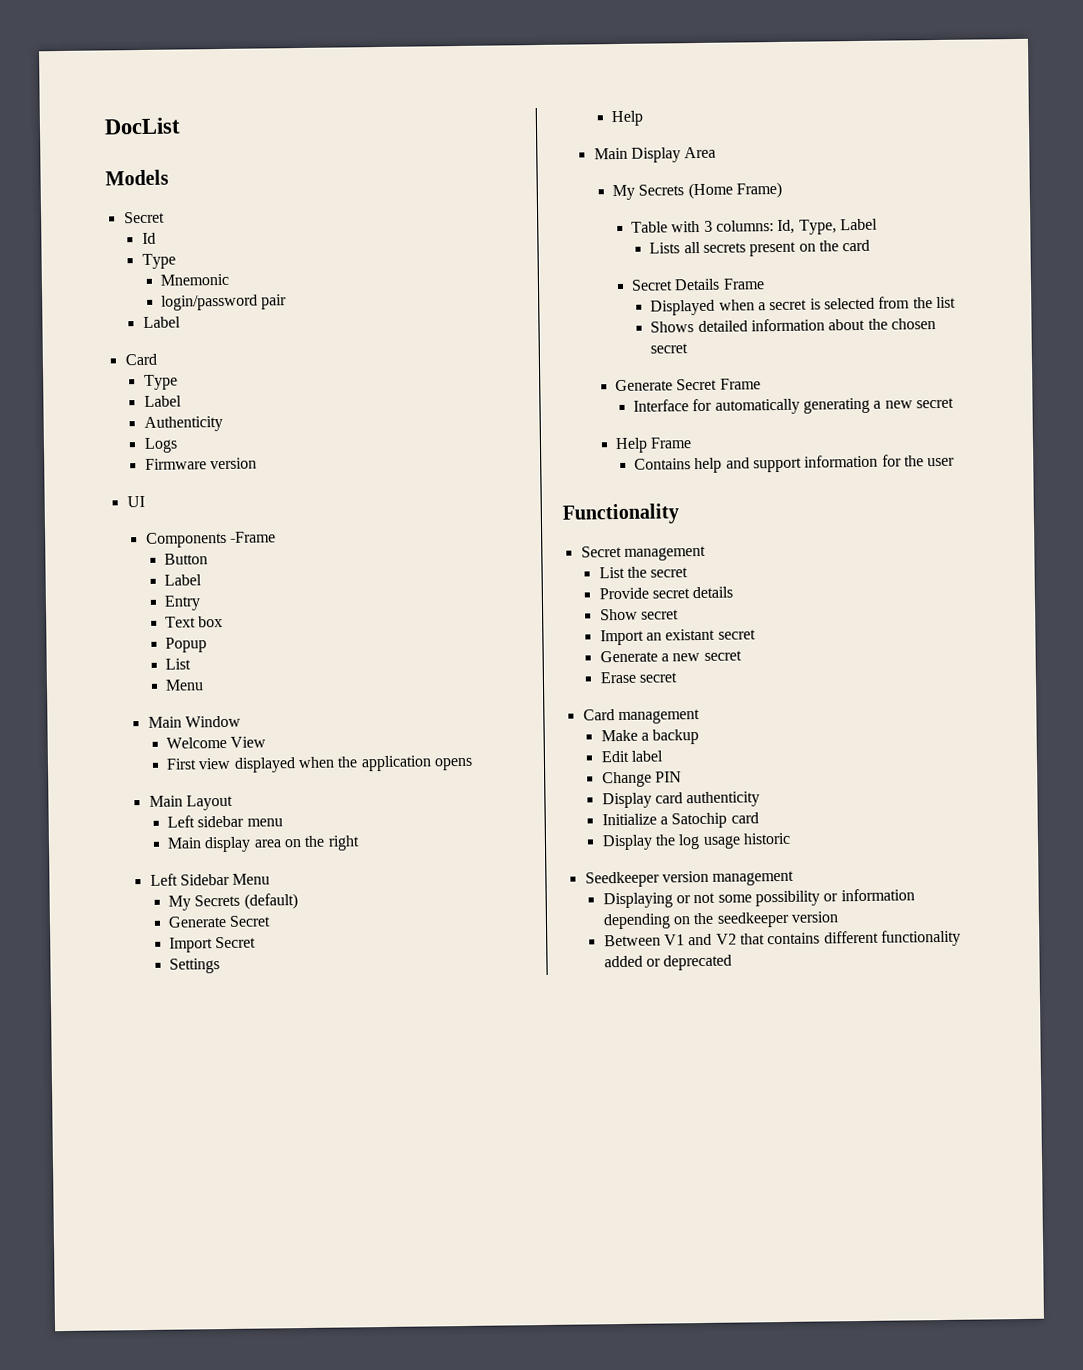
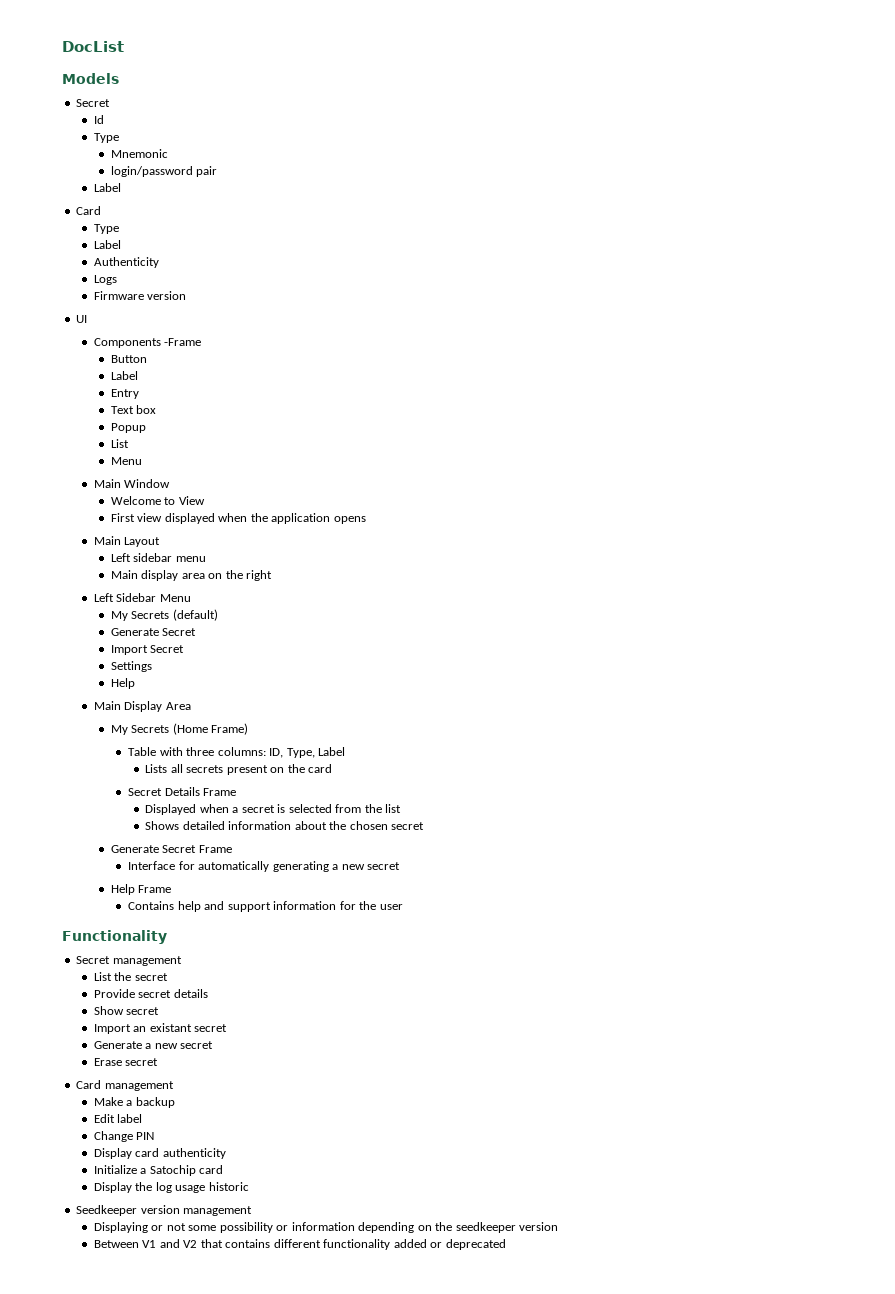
- Welcome View
+ Welcome to View
- Table with 3 columns: Id, Type, Label
+ Table with three columns: ID, Type, Label

